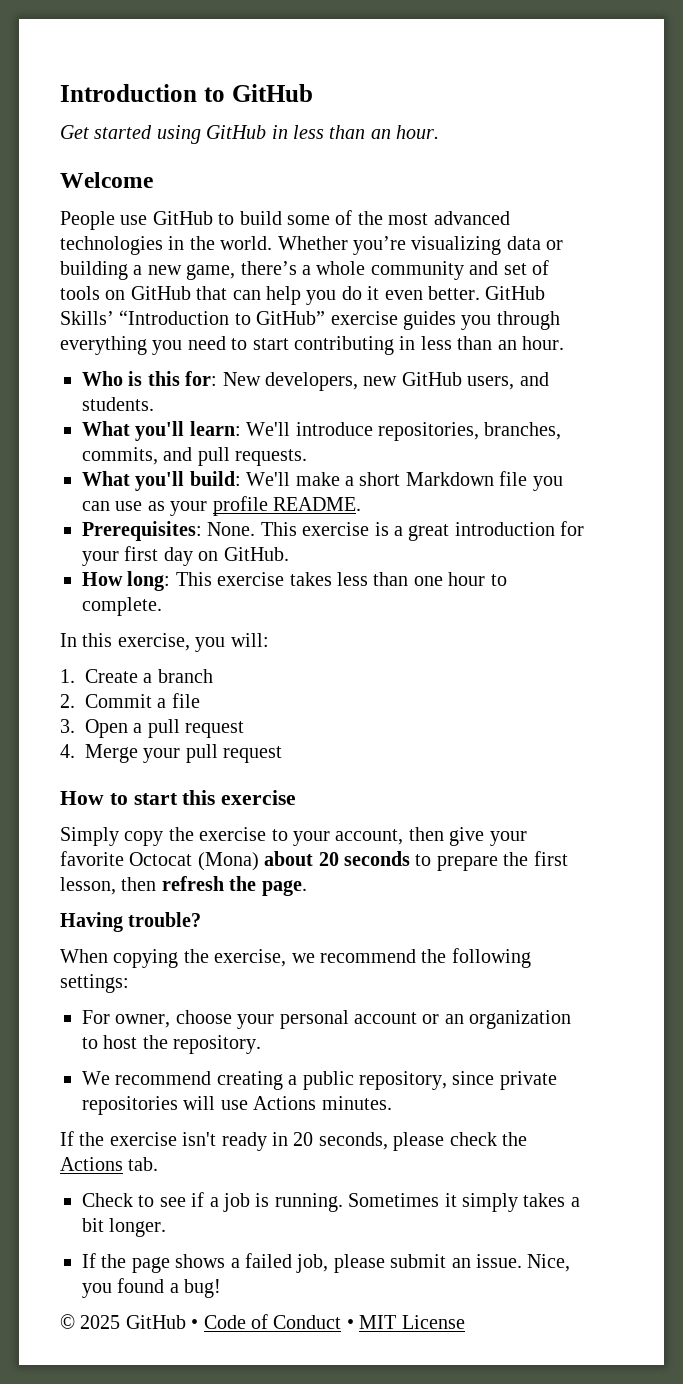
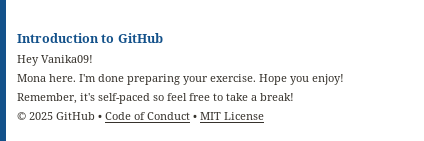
- Get started using GitHub in less than an hour.
- Welcome
- People use GitHub to build some of the most advanced technologies in the world. Whether you’re visualizing data or building a new game, there’s a whole community and set of tools on GitHub that can help you do it even better. GitHub Skills’ “Introduction to GitHub” exercise guides you through everything you need to start contributing in less than an hour.
- Who is this for: New developers, new GitHub users, and students.
- What you'll learn: We'll introduce repositories, branches, commits, and pull requests.
- What you'll build: We'll make a short Markdown file you can use as your profile README.
- Prerequisites: None. This exercise is a great introduction for your first day on GitHub.
- How long: This exercise takes less than one hour to complete.
- In this exercise, you will:
- 1. Create a branch
- 2. Commit a file
- 3. Open a pull request
- 4. Merge your pull request
- How to start this exercise
- Simply copy the exercise to your account, then give your favorite Octocat (Mona) about 20 seconds to prepare the first lesson, then refresh the page.
- Having trouble?
- When copying the exercise, we recommend the following settings:
- For owner, choose your personal account or an organization to host the repository.
- We recommend creating a public repository, since private repositories will use Actions minutes.
- If the exercise isn't ready in 20 seconds, please check the Actions tab.
- Check to see if a job is running. Sometimes it simply takes a bit longer.
- If the page shows a failed job, please submit an issue. Nice, you found a bug!
+ Hey Vanika09!
+ Mona here. I'm done preparing your exercise. Hope you enjoy!
+ Remember, it's self-paced so feel free to take a break!

